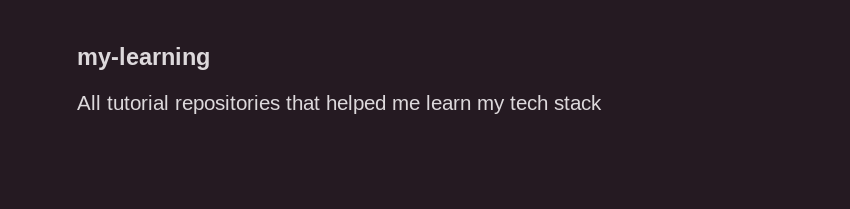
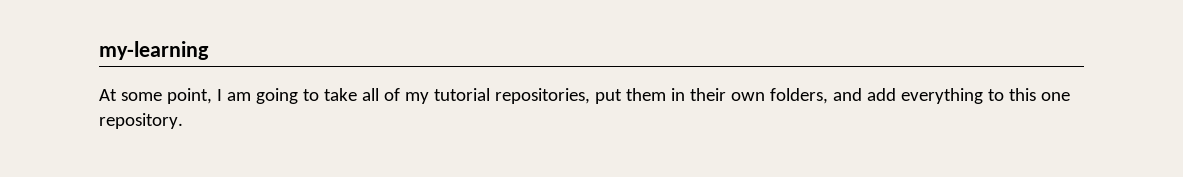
- All tutorial repositories that helped me learn my tech stack
+ At some point, I am going to take all of my tutorial repositories, put them in their own folders, and add everything to this one repository.

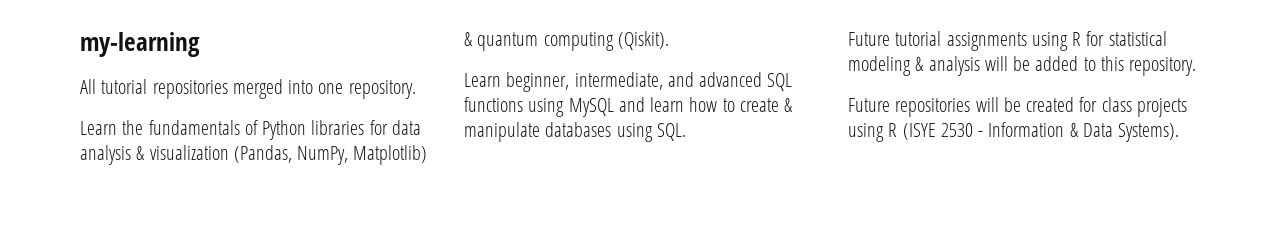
- At some point, I am going to take all of my tutorial repositories, put them in their own folders, and add everything to this one repository.
+ All tutorial repositories merged into one repository.
+ Learn the fundamentals of Python libraries for data analysis & visualization (Pandas, NumPy, Matplotlib) & quantum computing (Qiskit).
+ Learn beginner, intermediate, and advanced SQL functions using MySQL and learn how to create & manipulate databases using SQL.
+ Future tutorial assignments using R for statistical modeling & analysis will be added to this repository.
+ Future repositories will be created for class projects using R (ISYE 2530 - Information & Data Systems).

